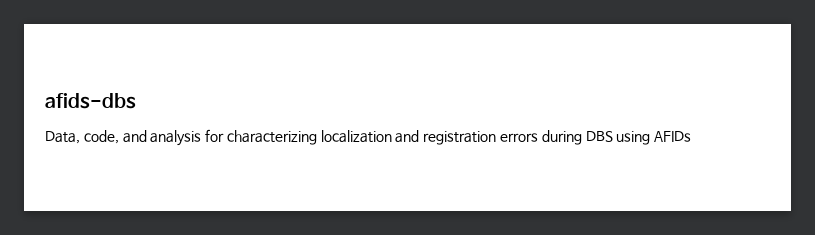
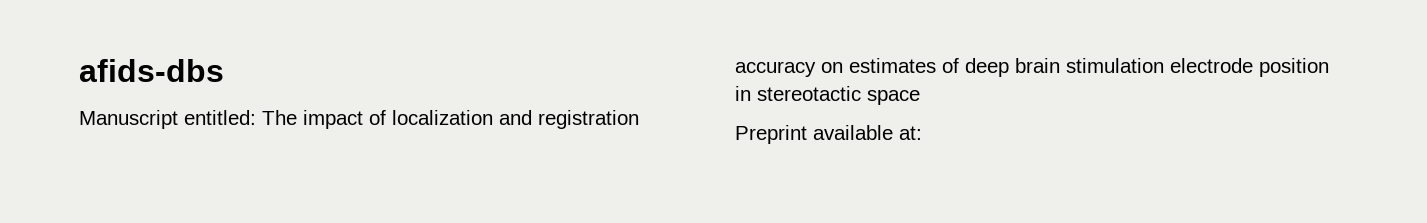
- Data, code, and analysis for characterizing localization and registration errors during DBS using AFIDs
+ Manuscript entitled: The impact of localization and registration accuracy on estimates of deep brain stimulation electrode position in stereotactic space
+ Preprint available at:

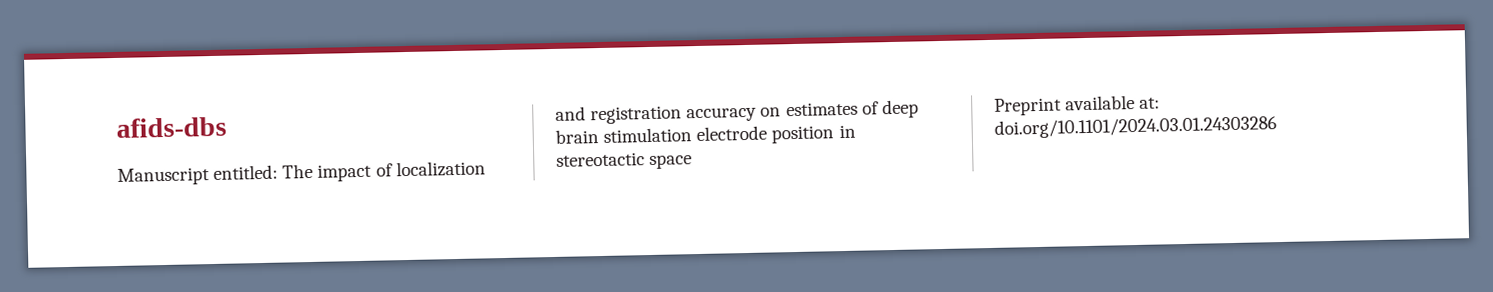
- Preprint available at:
+ Preprint available at: doi.org/10.1101/2024.03.01.24303286

